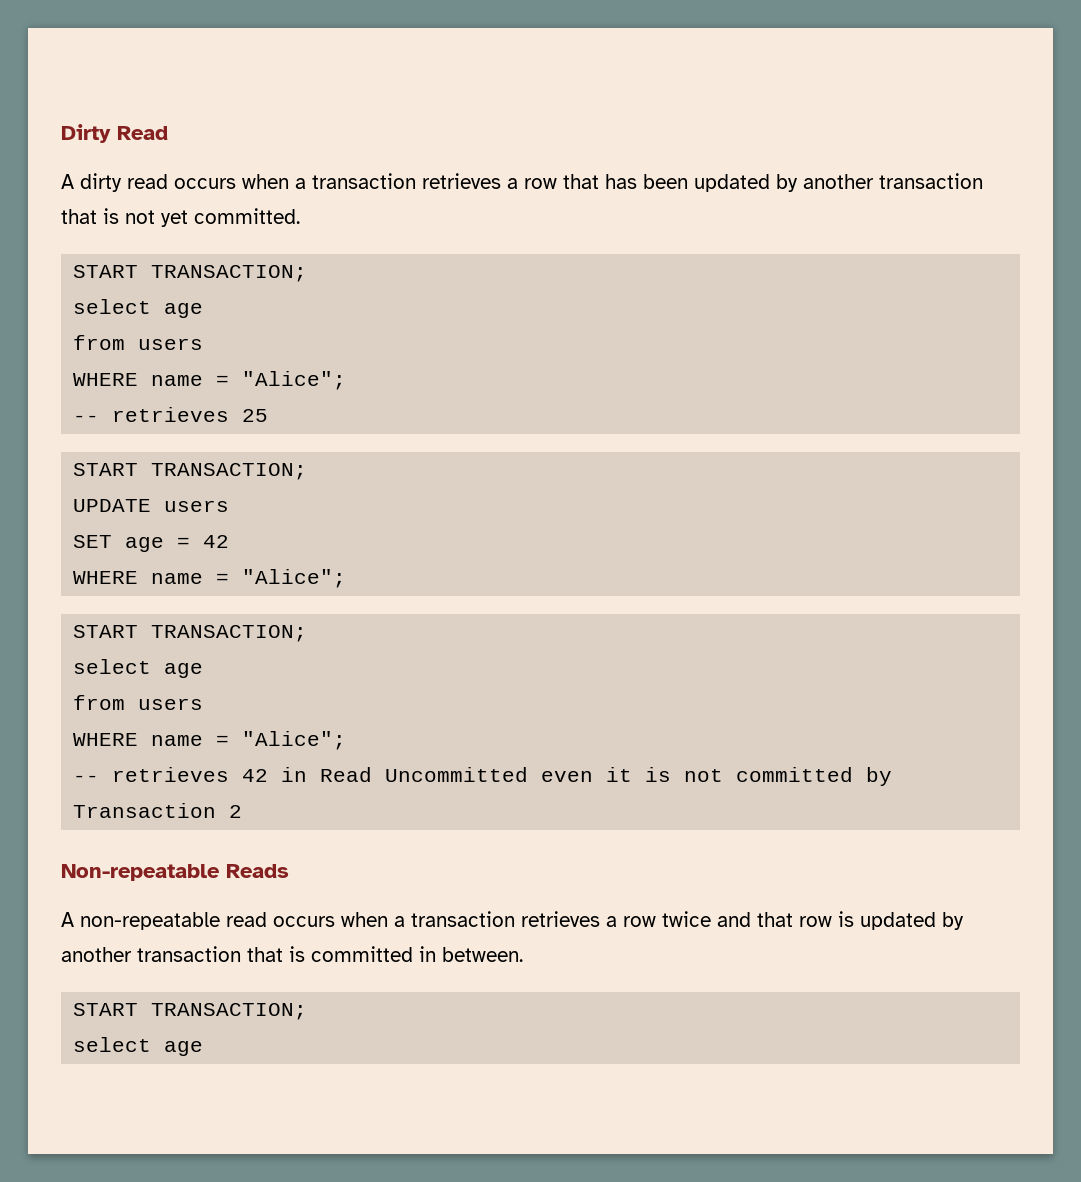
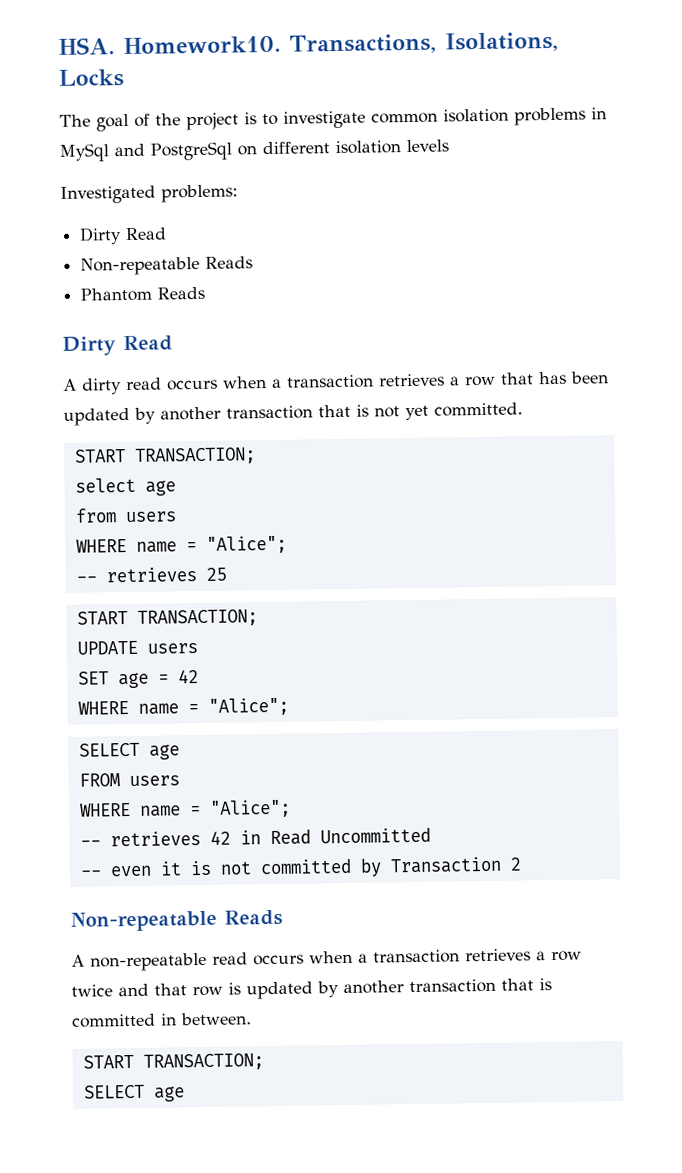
+ HSA. Homework10. Transactions, Isolations, Locks
+ The goal of the project is to investigate common isolation problems in MySql and PostgreSql on different isolation levels
+ Investigated problems:
+ Dirty Read
+ Non-repeatable Reads
+ Phantom Reads
  SET age = 42
  WHERE name = "Alice";
- START TRANSACTION;
- select age
- from users
+ SELECT age
+ FROM users
- -- retrieves 42 in Read Uncommitted even it is not committed by Transaction 2
+ -- retrieves 42 in Read Uncommitted
+ -- even it is not committed by Transaction 2
  A non-repeatable read occurs when a transaction retrieves a row twice and that row is updated by another transaction that is committed in between.
  START TRANSACTION;
- select age
+ SELECT age

